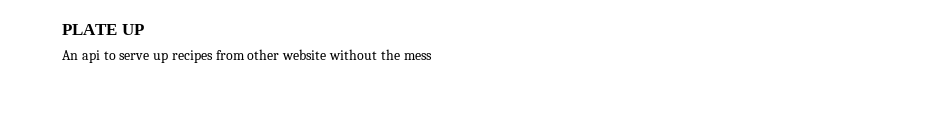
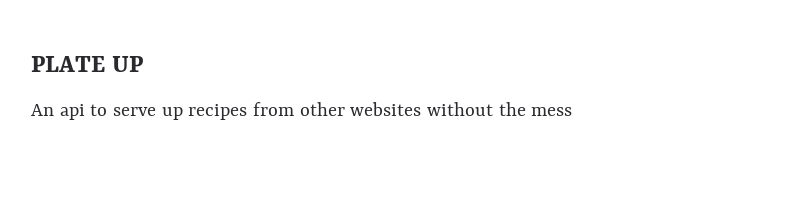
- An api to serve up recipes from other website without the mess
+ An api to serve up recipes from other websites without the mess

